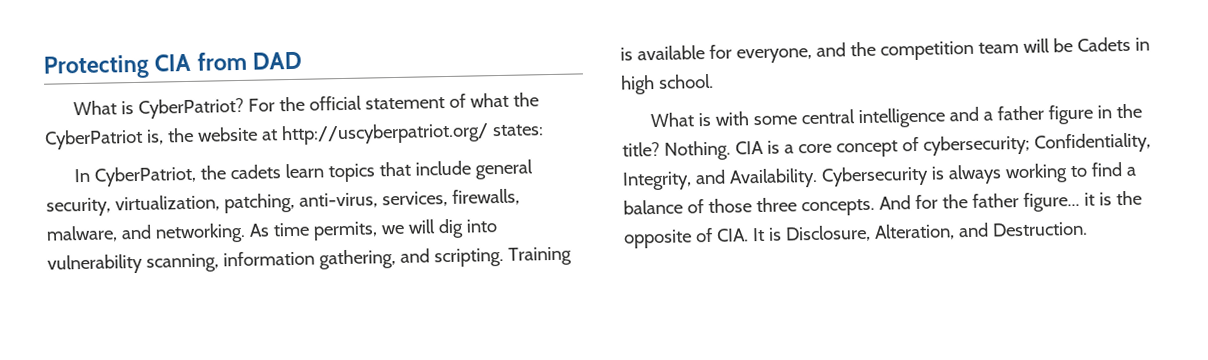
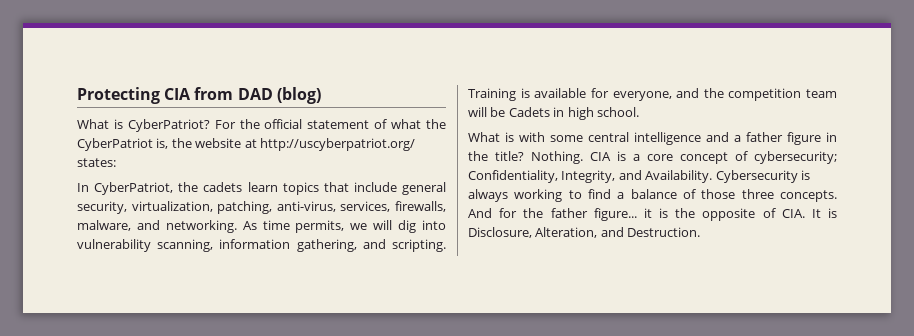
- Protecting CIA from DAD
+ Protecting CIA from DAD (blog)

